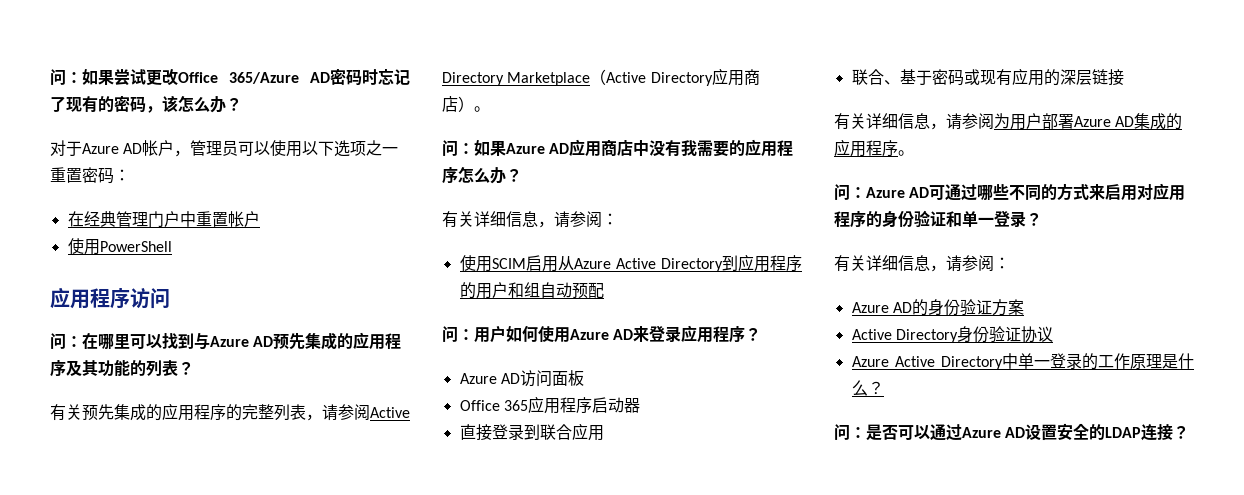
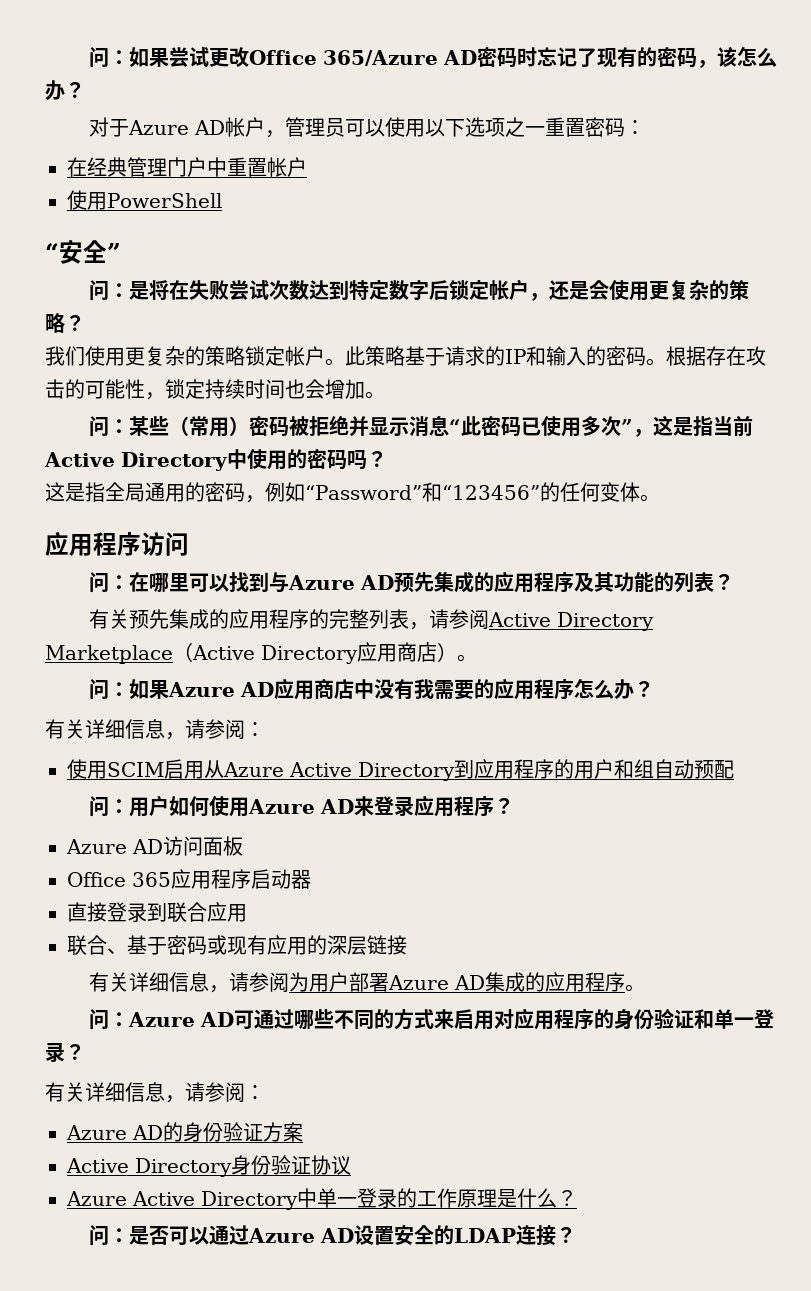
+ “安全”
+ 问：是将在失败尝试次数达到特定数字后锁定帐户，还是会使用更复杂的策略？
+ 我们使用更复杂的策略锁定帐户。此策略基于请求的IP和输入的密码。根据存在攻击的可能性，锁定持续时间也会增加。
+ 问：某些（常用）密码被拒绝并显示消息“此密码已使用多次”，这是指当前Active Directory中使用的密码吗？
+ 这是指全局通用的密码，例如“Password”和“123456”的任何变体。

